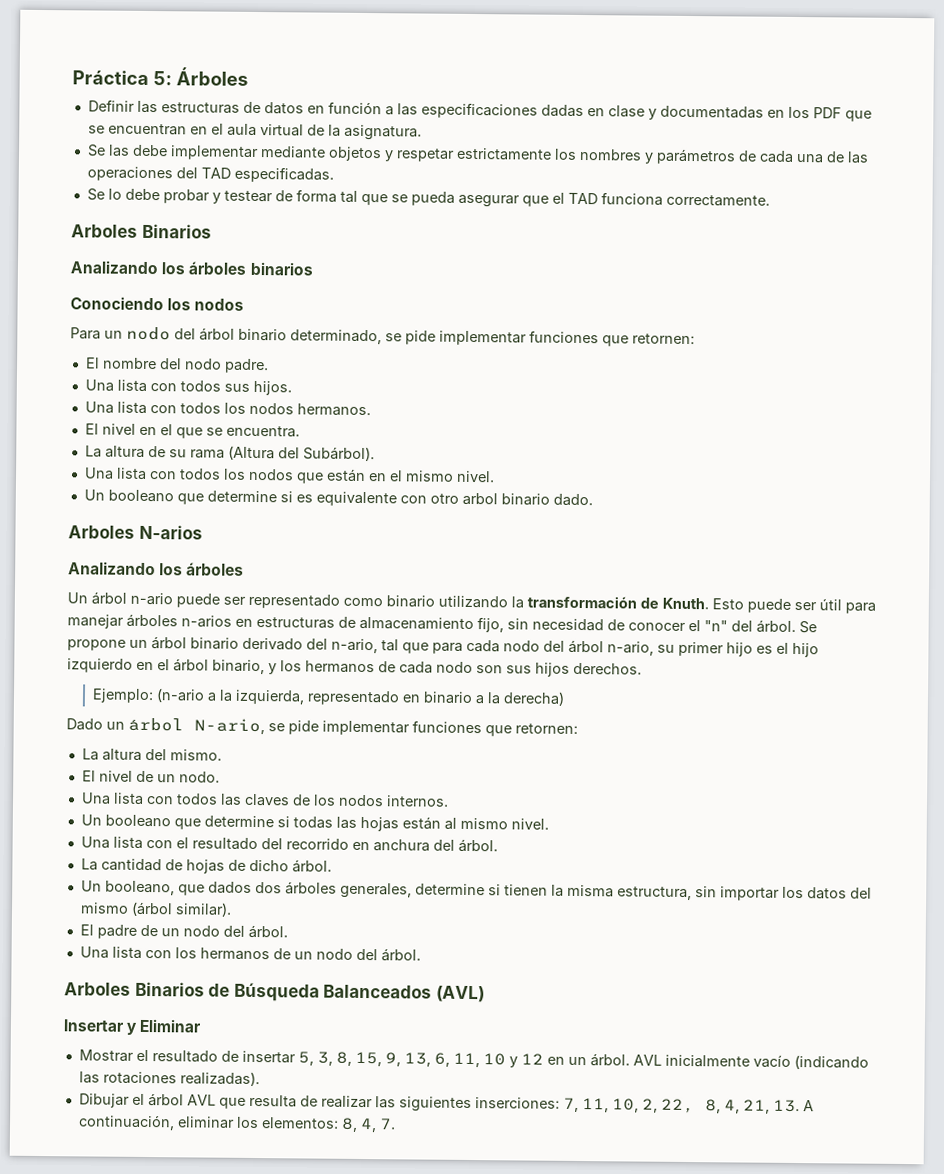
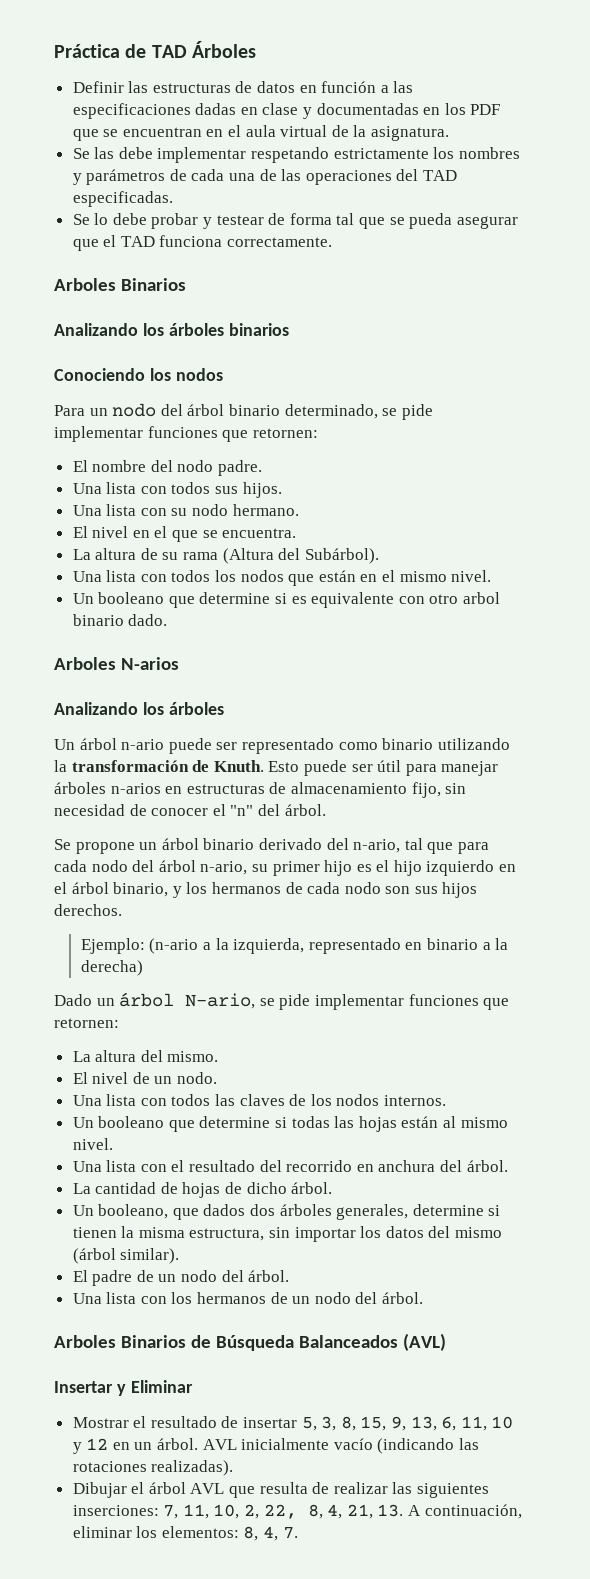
- Práctica 5: Árboles
+ Práctica de TAD Árboles
- Se las debe implementar mediante objetos y respetar estrictamente los nombres y parámetros de cada una de las operaciones del TAD especificadas.
+ Se las debe implementar respetando estrictamente los nombres y parámetros de cada una de las operaciones del TAD especificadas.
- Una lista con todos los nodos hermanos.
+ Una lista con su nodo hermano.
- Esto puede ser útil para manejar árboles n-arios en estructuras de almacenamiento fijo, sin necesidad de conocer el "n" del árbol. Se propone un árbol binario derivado del n-ario, tal que para cada nodo del árbol n-ario, su primer hijo es el hijo izquierdo en el árbol binario, y los hermanos de cada nodo son sus hijos derechos.
+ Esto puede ser útil para manejar árboles n-arios en estructuras de almacenamiento fijo, sin necesidad de conocer el "n" del árbol.
+ Se propone un árbol binario derivado del n-ario, tal que para cada nodo del árbol n-ario, su primer hijo es el hijo izquierdo en el árbol binario, y los hermanos de cada nodo son sus hijos derechos.

